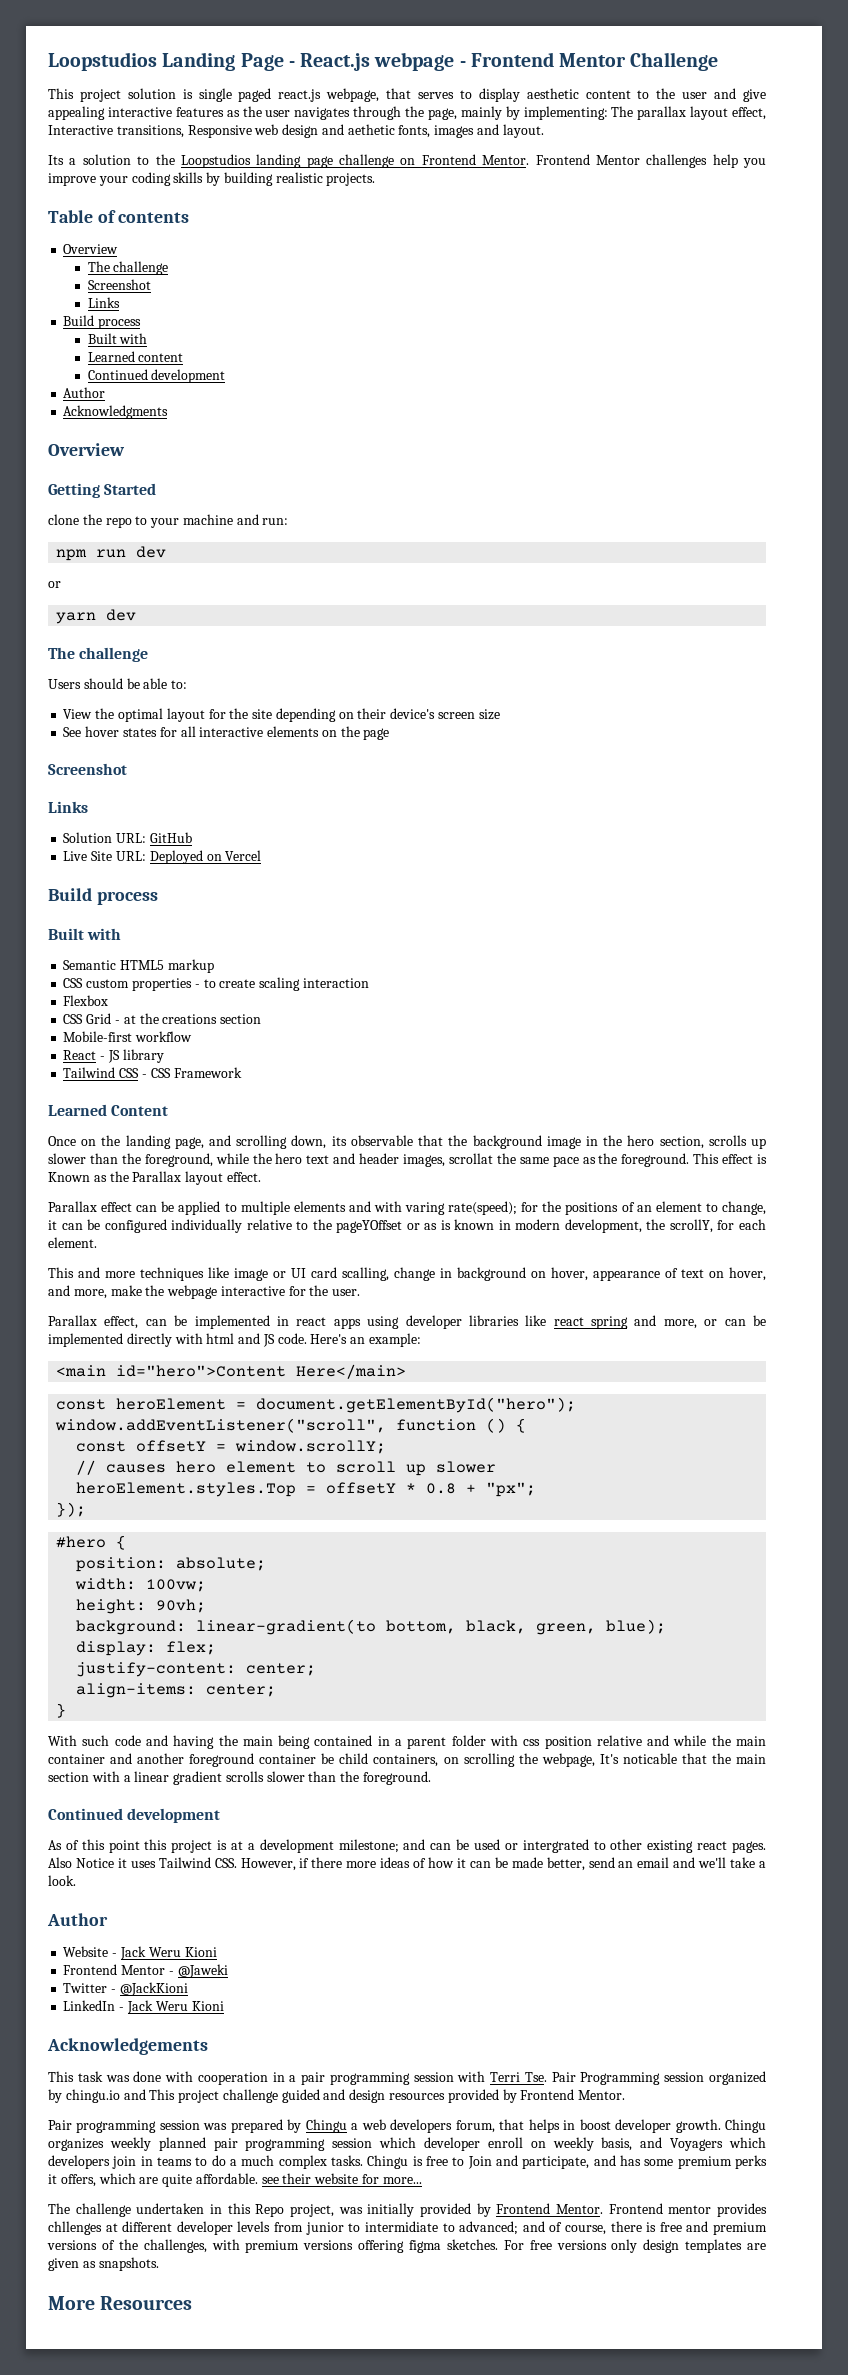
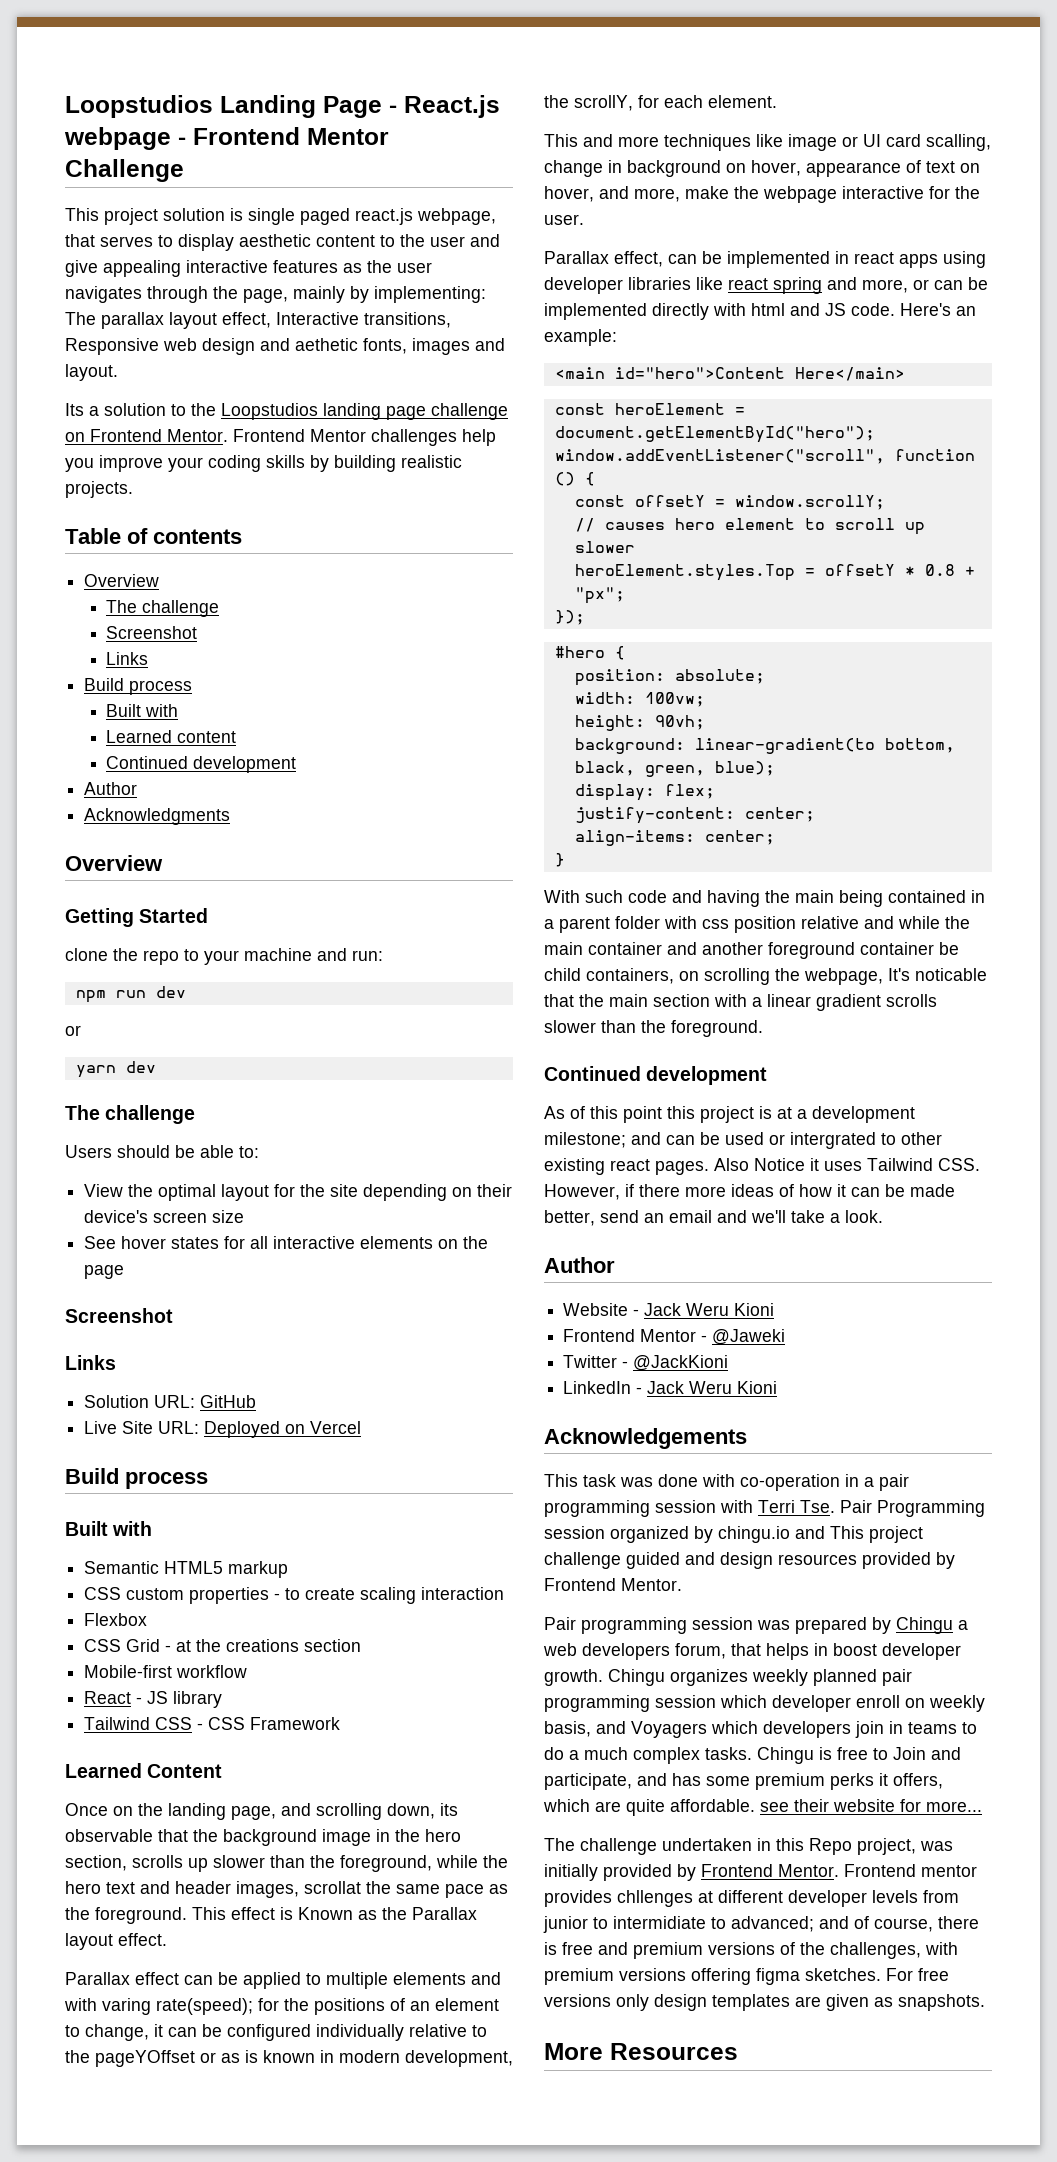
- This task was done with cooperation in a pair programming session with Terri Tse. Pair Programming session organized by chingu.io and This project challenge guided and design resources provided by Frontend Mentor.
+ This task was done with co-operation in a pair programming session with Terri Tse. Pair Programming session organized by chingu.io and This project challenge guided and design resources provided by Frontend Mentor.

